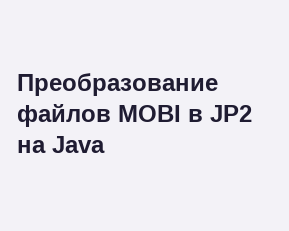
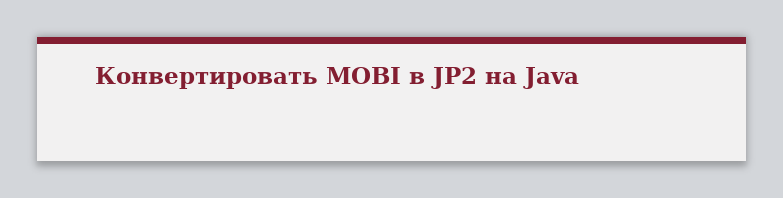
- Преобразование файлов MOBI в JP2 на Java
+ Конвертировать MOBI в JP2 на Java

